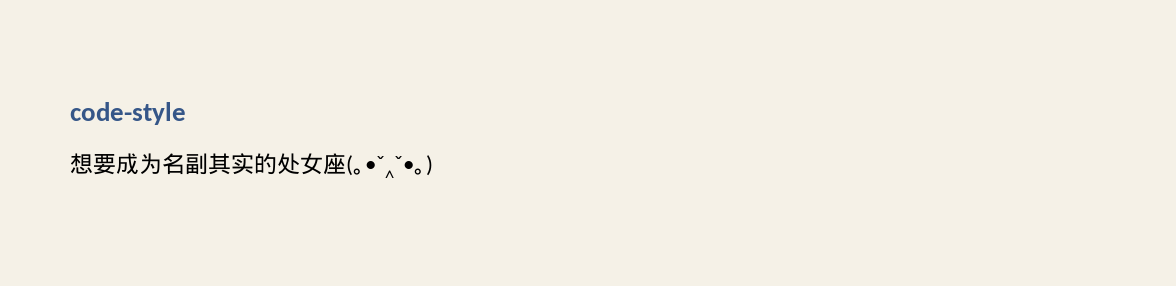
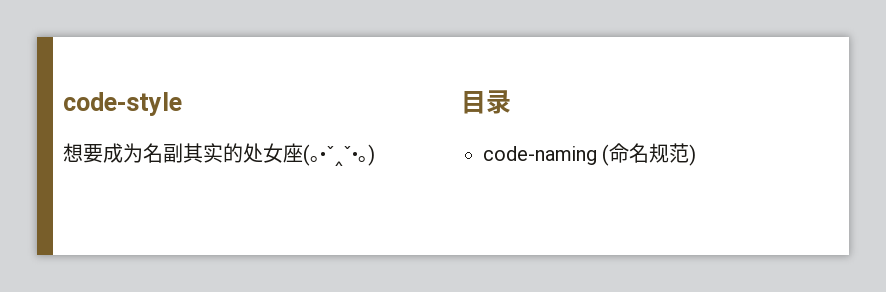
+ 目录
+ code-naming (命名规范)

